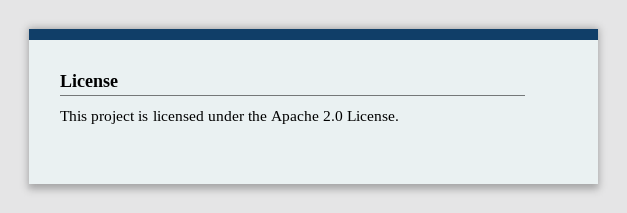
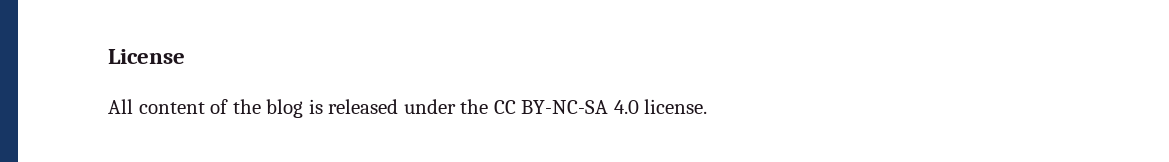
- This project is licensed under the Apache 2.0 License.
+ All content of the blog is released under the CC BY-NC-SA 4.0 license.

